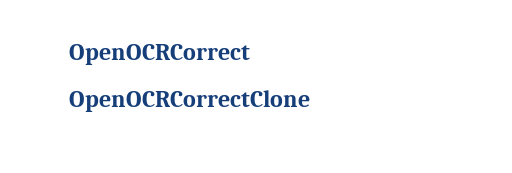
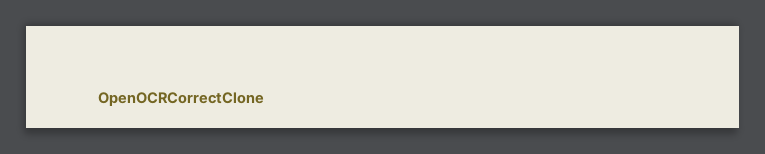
- OpenOCRCorrect

